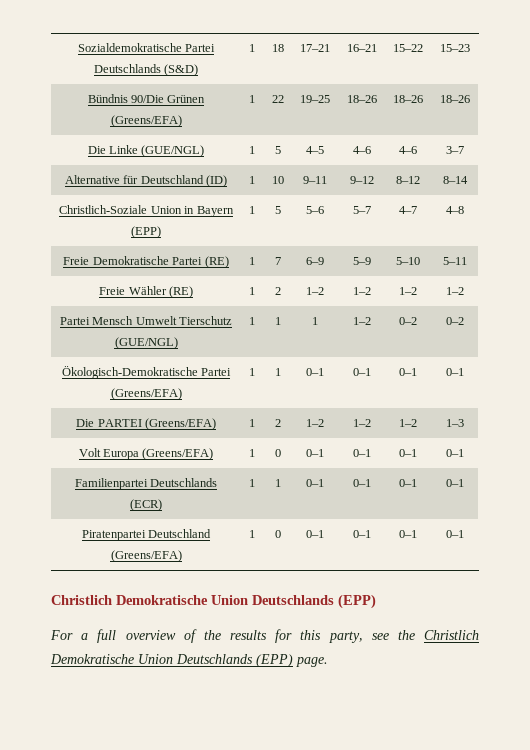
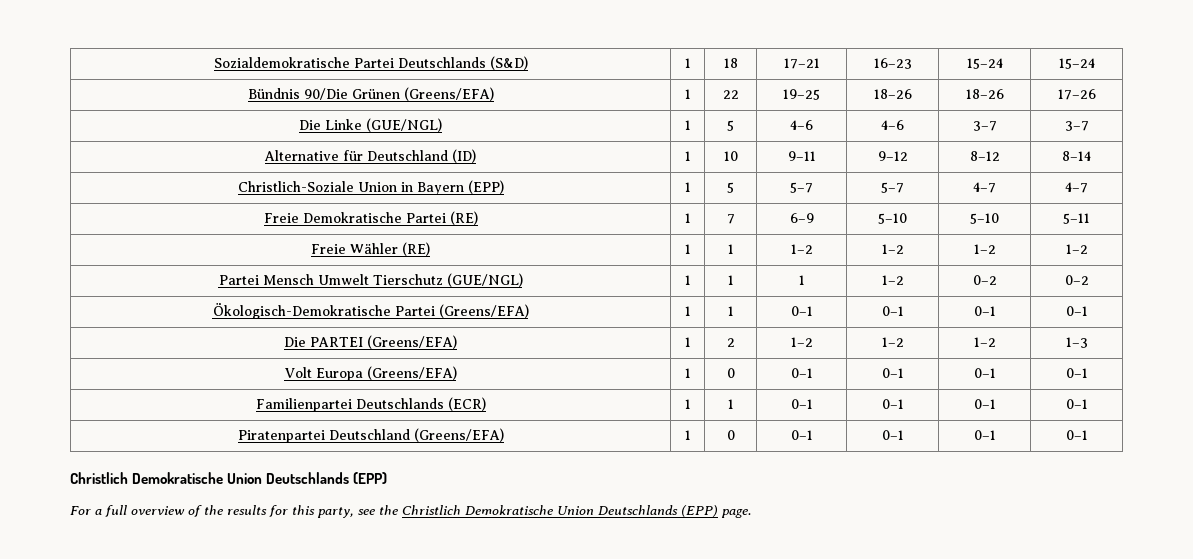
- Sozialdemokratische Partei Deutschlands (S&D) | 1 | 18 | 17–21 | 16–21 | 15–22 | 15–23
+ Sozialdemokratische Partei Deutschlands (S&D) | 1 | 18 | 17–21 | 16–23 | 15–24 | 15–24
- Bündnis 90/Die Grünen (Greens/EFA) | 1 | 22 | 19–25 | 18–26 | 18–26 | 18–26
+ Bündnis 90/Die Grünen (Greens/EFA) | 1 | 22 | 19–25 | 18–26 | 18–26 | 17–26
- Die Linke (GUE/NGL) | 1 | 5 | 4–5 | 4–6 | 4–6 | 3–7
+ Die Linke (GUE/NGL) | 1 | 5 | 4–6 | 4–6 | 3–7 | 3–7
- Christlich-Soziale Union in Bayern (EPP) | 1 | 5 | 5–6 | 5–7 | 4–7 | 4–8
+ Christlich-Soziale Union in Bayern (EPP) | 1 | 5 | 5–7 | 5–7 | 4–7 | 4–7
- Freie Demokratische Partei (RE) | 1 | 7 | 6–9 | 5–9 | 5–10 | 5–11
+ Freie Demokratische Partei (RE) | 1 | 7 | 6–9 | 5–10 | 5–10 | 5–11
- Freie Wähler (RE) | 1 | 2 | 1–2 | 1–2 | 1–2 | 1–2
+ Freie Wähler (RE) | 1 | 1 | 1–2 | 1–2 | 1–2 | 1–2

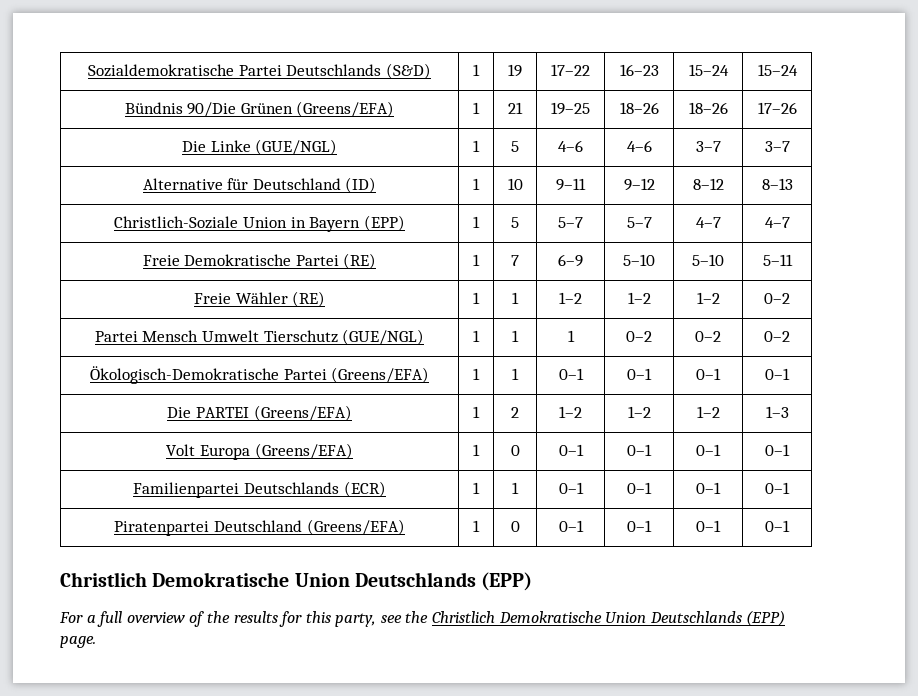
- Sozialdemokratische Partei Deutschlands (S&D) | 1 | 18 | 17–21 | 16–23 | 15–24 | 15–24
+ Sozialdemokratische Partei Deutschlands (S&D) | 1 | 19 | 17–22 | 16–23 | 15–24 | 15–24
- Bündnis 90/Die Grünen (Greens/EFA) | 1 | 22 | 19–25 | 18–26 | 18–26 | 17–26
+ Bündnis 90/Die Grünen (Greens/EFA) | 1 | 21 | 19–25 | 18–26 | 18–26 | 17–26
- Alternative für Deutschland (ID) | 1 | 10 | 9–11 | 9–12 | 8–12 | 8–14
+ Alternative für Deutschland (ID) | 1 | 10 | 9–11 | 9–12 | 8–12 | 8–13
- Freie Wähler (RE) | 1 | 1 | 1–2 | 1–2 | 1–2 | 1–2
+ Freie Wähler (RE) | 1 | 1 | 1–2 | 1–2 | 1–2 | 0–2
- Partei Mensch Umwelt Tierschutz (GUE/NGL) | 1 | 1 | 1 | 1–2 | 0–2 | 0–2
+ Partei Mensch Umwelt Tierschutz (GUE/NGL) | 1 | 1 | 1 | 0–2 | 0–2 | 0–2

